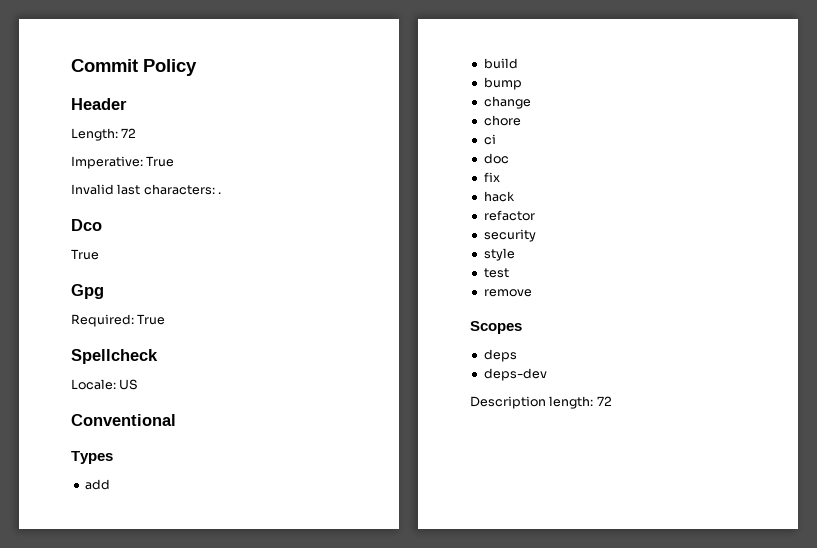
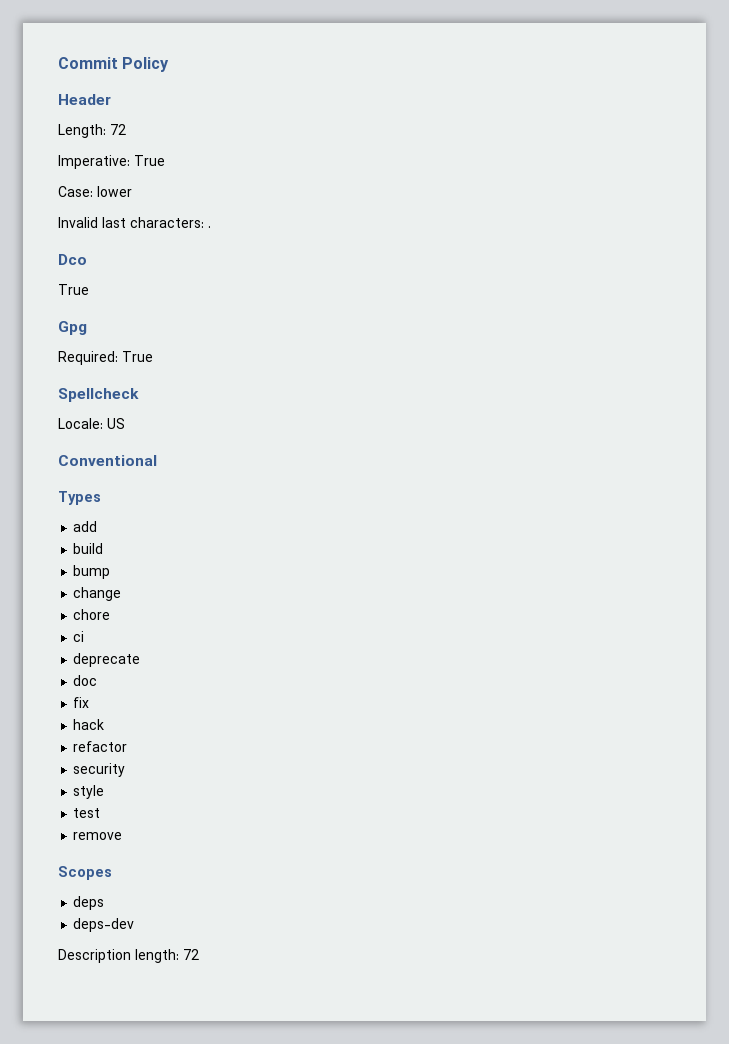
+ Case: lower
+ deprecate

